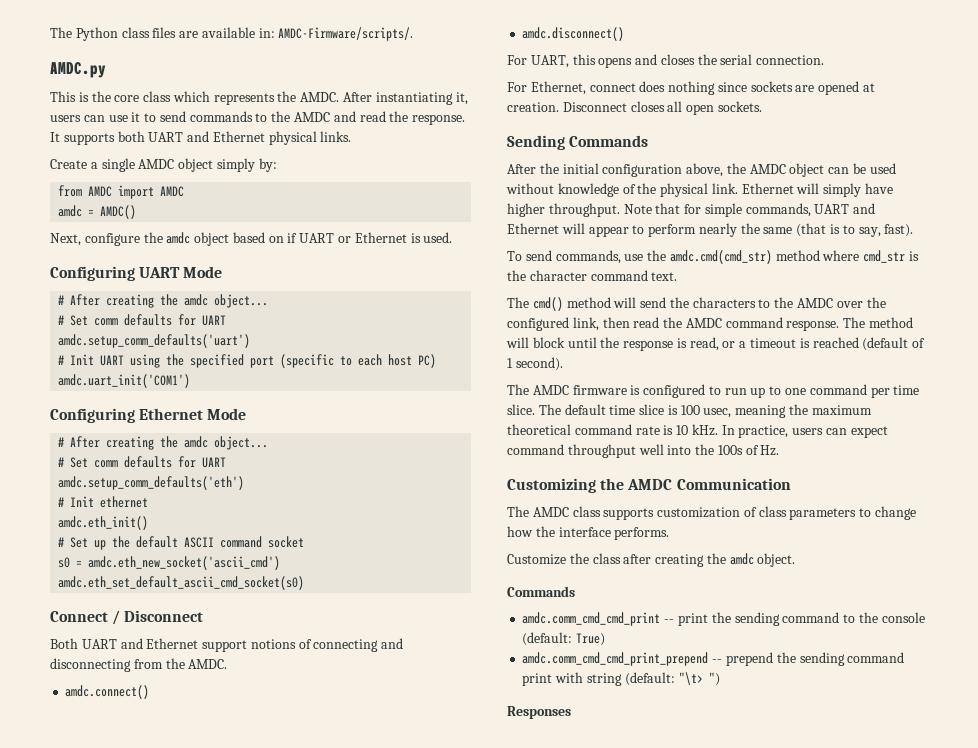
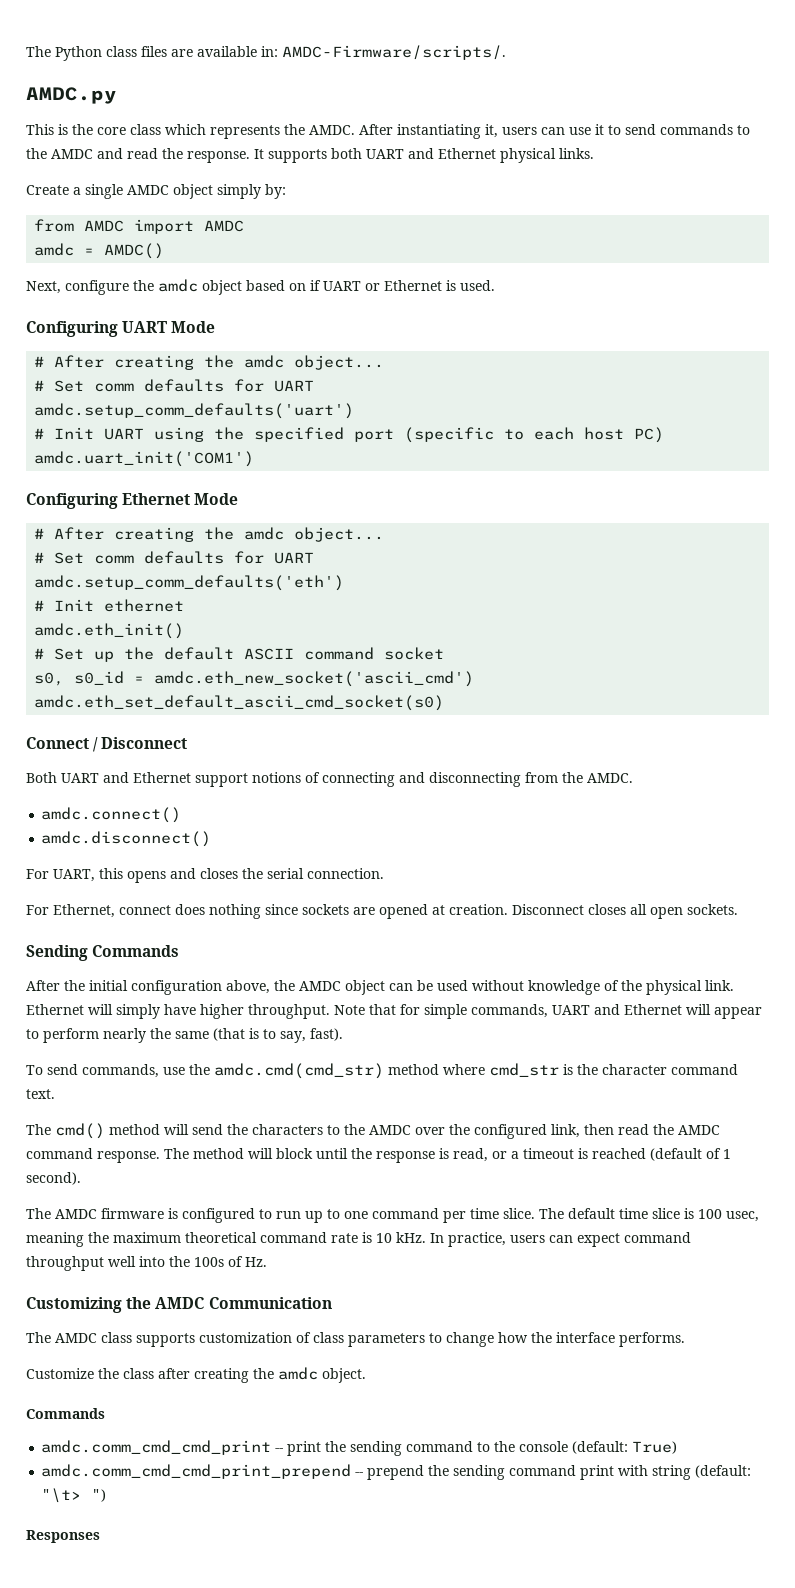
- s0 = amdc.eth_new_socket('ascii_cmd')
+ s0, s0_id = amdc.eth_new_socket('ascii_cmd')

